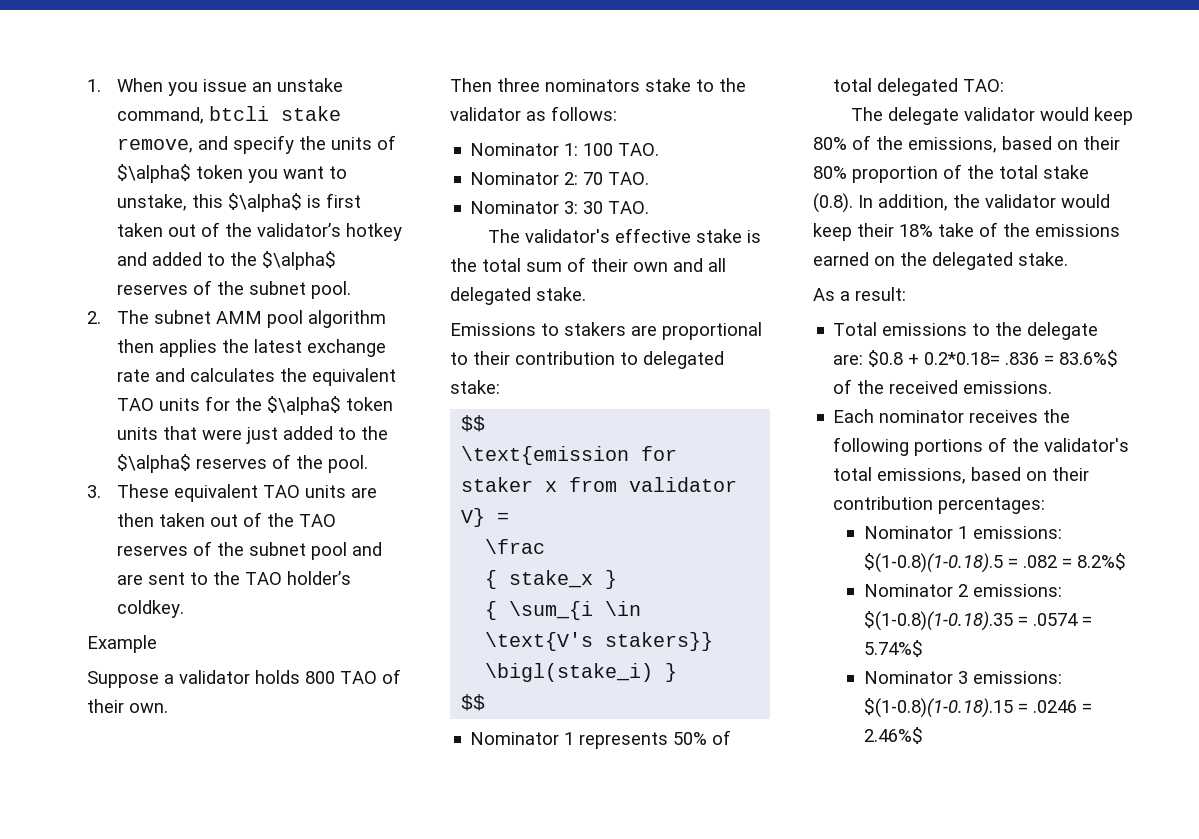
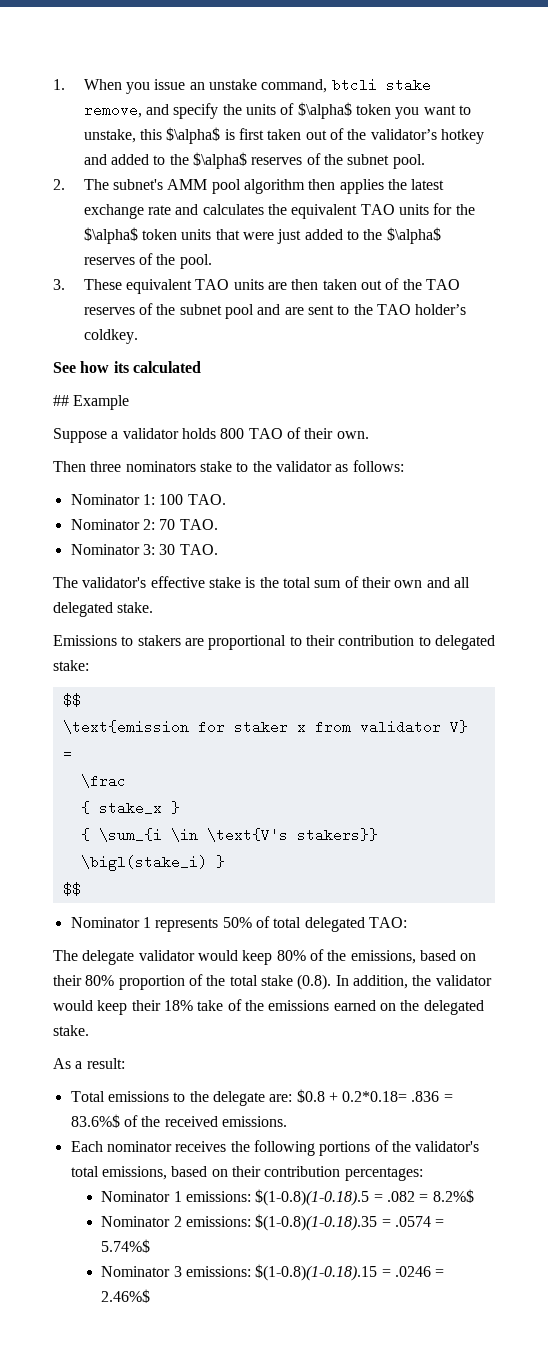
- 2. The subnet AMM pool algorithm then applies the latest exchange rate and calculates the equivalent TAO units for the $\alpha$ token units that were just added to the $\alpha$ reserves of the pool.
+ 2. The subnet's AMM pool algorithm then applies the latest exchange rate and calculates the equivalent TAO units for the $\alpha$ token units that were just added to the $\alpha$ reserves of the pool.
- Example
+ See how its calculated
+ ## Example

